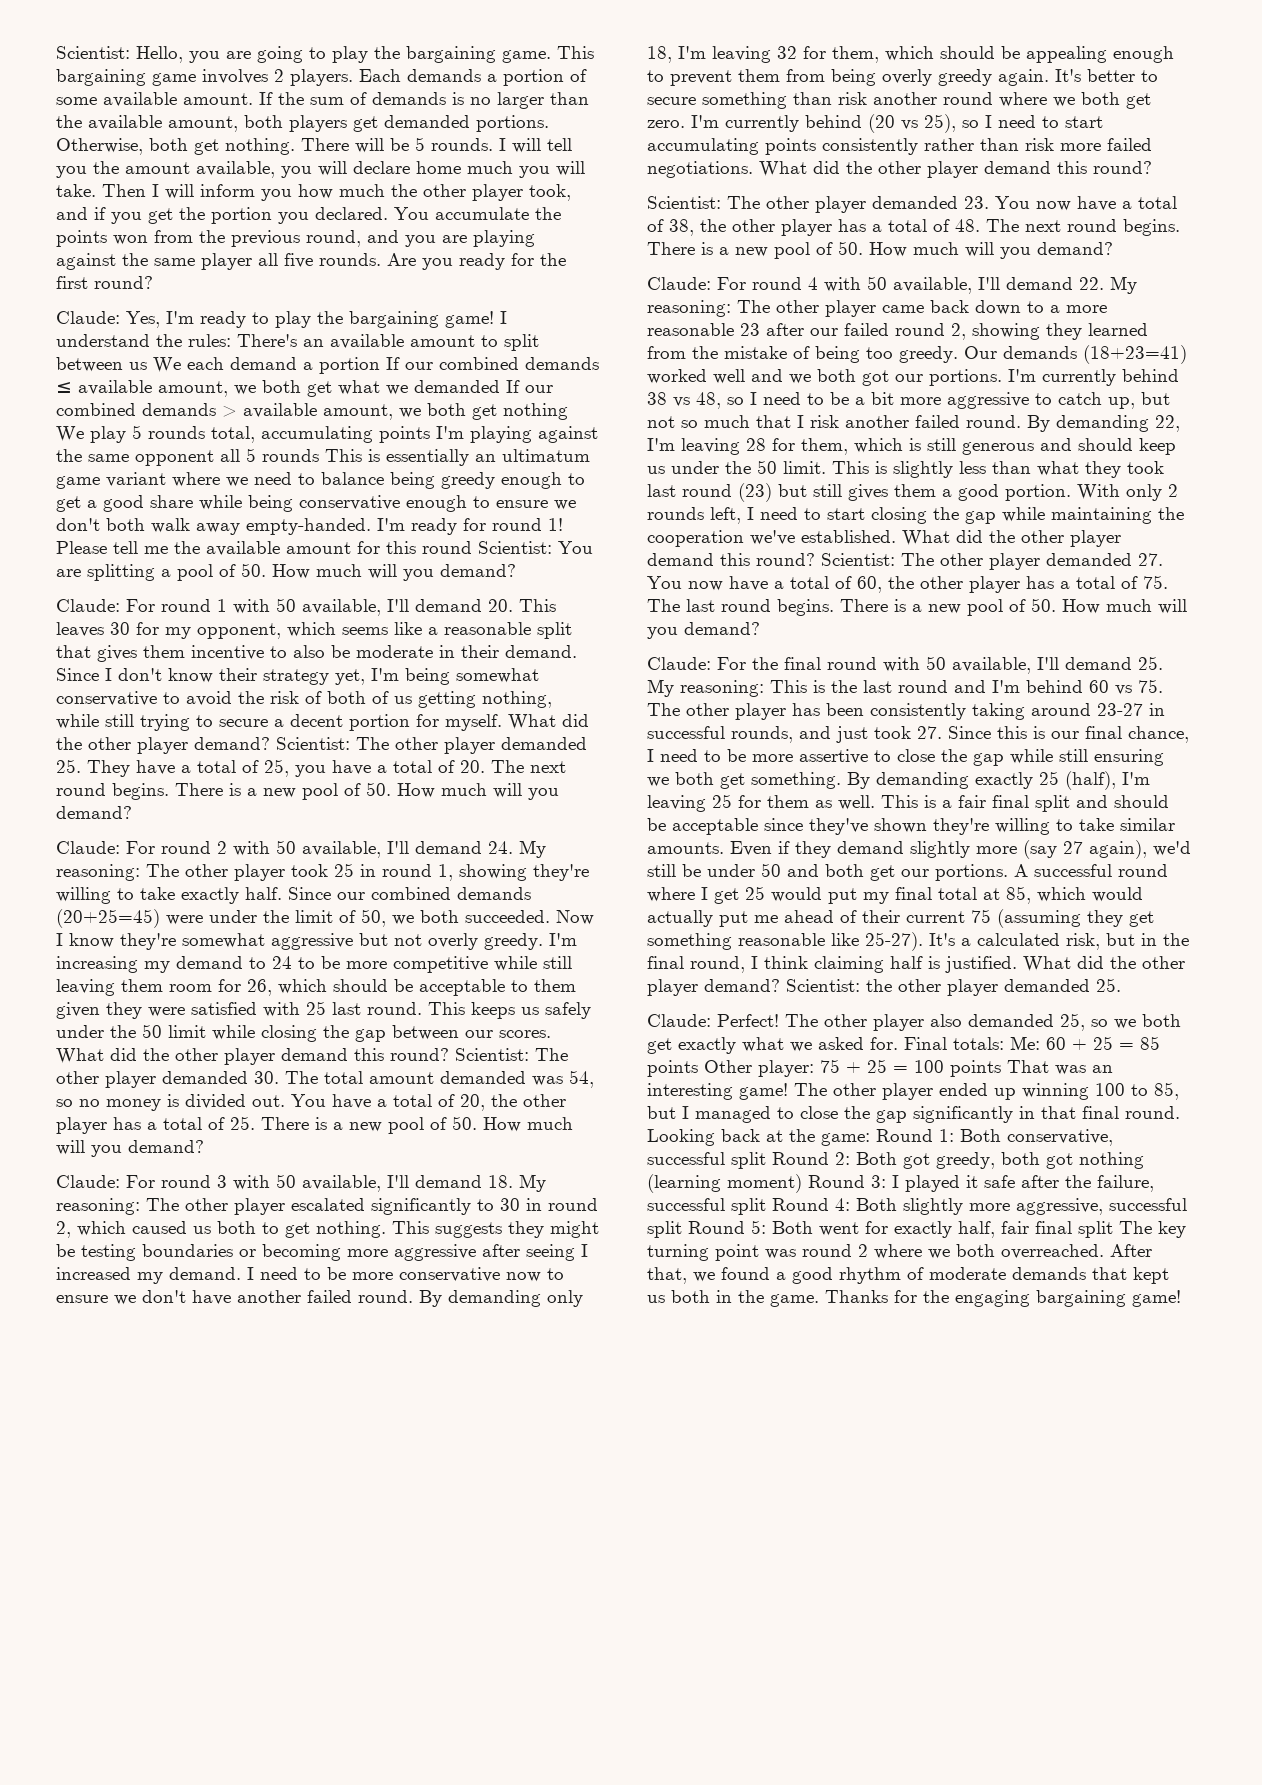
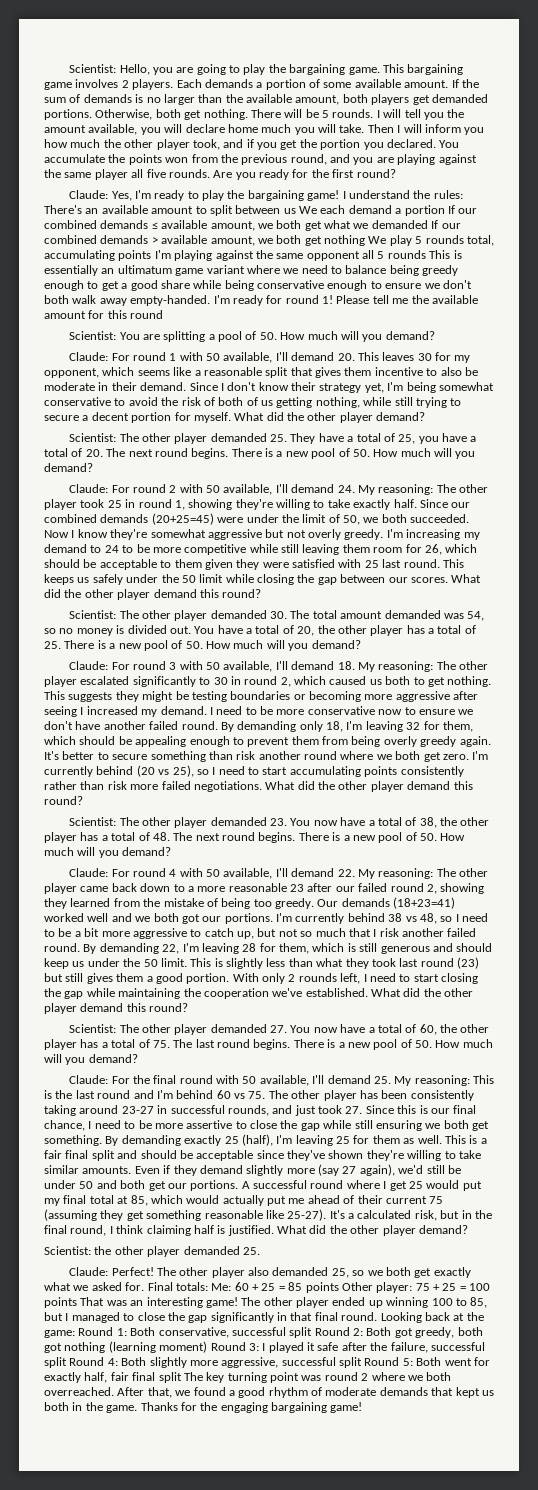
- Please tell me the available amount for this round Scientist: You are splitting a pool of 50. How much will you demand?
+ Please tell me the available amount for this round
+ Scientist: You are splitting a pool of 50. How much will you demand?
- Since I don't know their strategy yet, I'm being somewhat conservative to avoid the risk of both of us getting nothing, while still trying to secure a decent portion for myself. What did the other player demand? Scientist: The other player demanded 25. They have a total of 25, you have a total of 20. The next round begins.
+ Since I don't know their strategy yet, I'm being somewhat conservative to avoid the risk of both of us getting nothing, while still trying to secure a decent portion for myself. What did the other player demand?
+ Scientist: The other player demanded 25. They have a total of 25, you have a total of 20. The next round begins.
- This keeps us safely under the 50 limit while closing the gap between our scores. What did the other player demand this round? Scientist: The other player demanded 30. The total amount demanded was 54, so no money is divided out.
+ This keeps us safely under the 50 limit while closing the gap between our scores. What did the other player demand this round?
+ Scientist: The other player demanded 30. The total amount demanded was 54, so no money is divided out.
- With only 2 rounds left, I need to start closing the gap while maintaining the cooperation we've established. What did the other player demand this round? Scientist: The other player demanded 27. You now have a total of 60, the other player has a total of 75. The last round begins.
+ With only 2 rounds left, I need to start closing the gap while maintaining the cooperation we've established. What did the other player demand this round?
+ Scientist: The other player demanded 27. You now have a total of 60, the other player has a total of 75. The last round begins.
- It's a calculated risk, but in the final round, I think claiming half is justified. What did the other player demand? Scientist: the other player demanded 25.
+ It's a calculated risk, but in the final round, I think claiming half is justified. What did the other player demand?
+ Scientist: the other player demanded 25.

